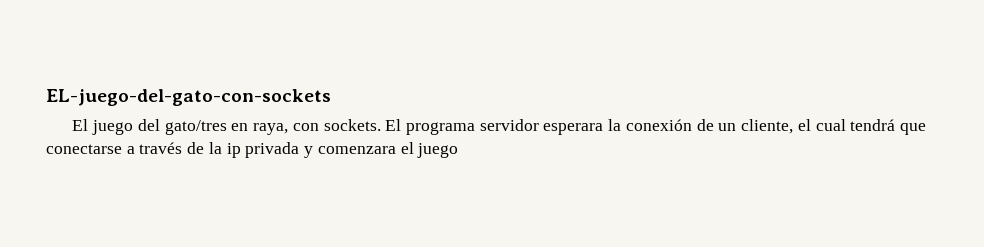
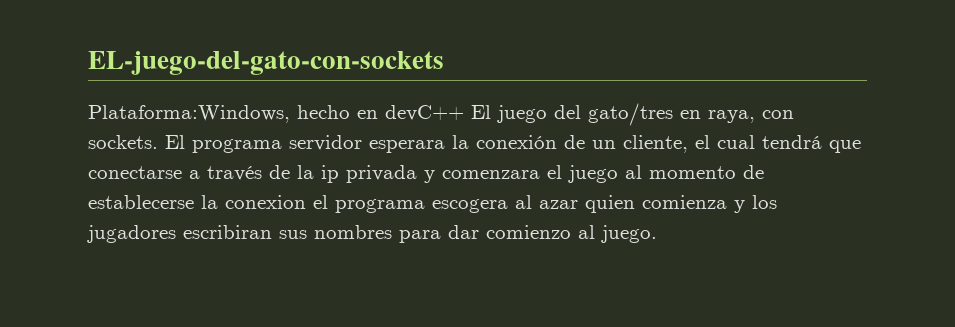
- El juego del gato/tres en raya, con sockets.
+ Plataforma:Windows, hecho en devC++ El juego del gato/tres en raya, con sockets.
- El programa servidor esperara la conexión de un cliente, el cual tendrá que conectarse a través de la ip privada y comenzara el juego
+ El programa servidor esperara la conexión de un cliente, el cual tendrá que conectarse a través de la ip privada y comenzara el juego al momento de establecerse la conexion el programa escogera al azar quien comienza y los jugadores escribiran sus nombres para dar comienzo al juego.

